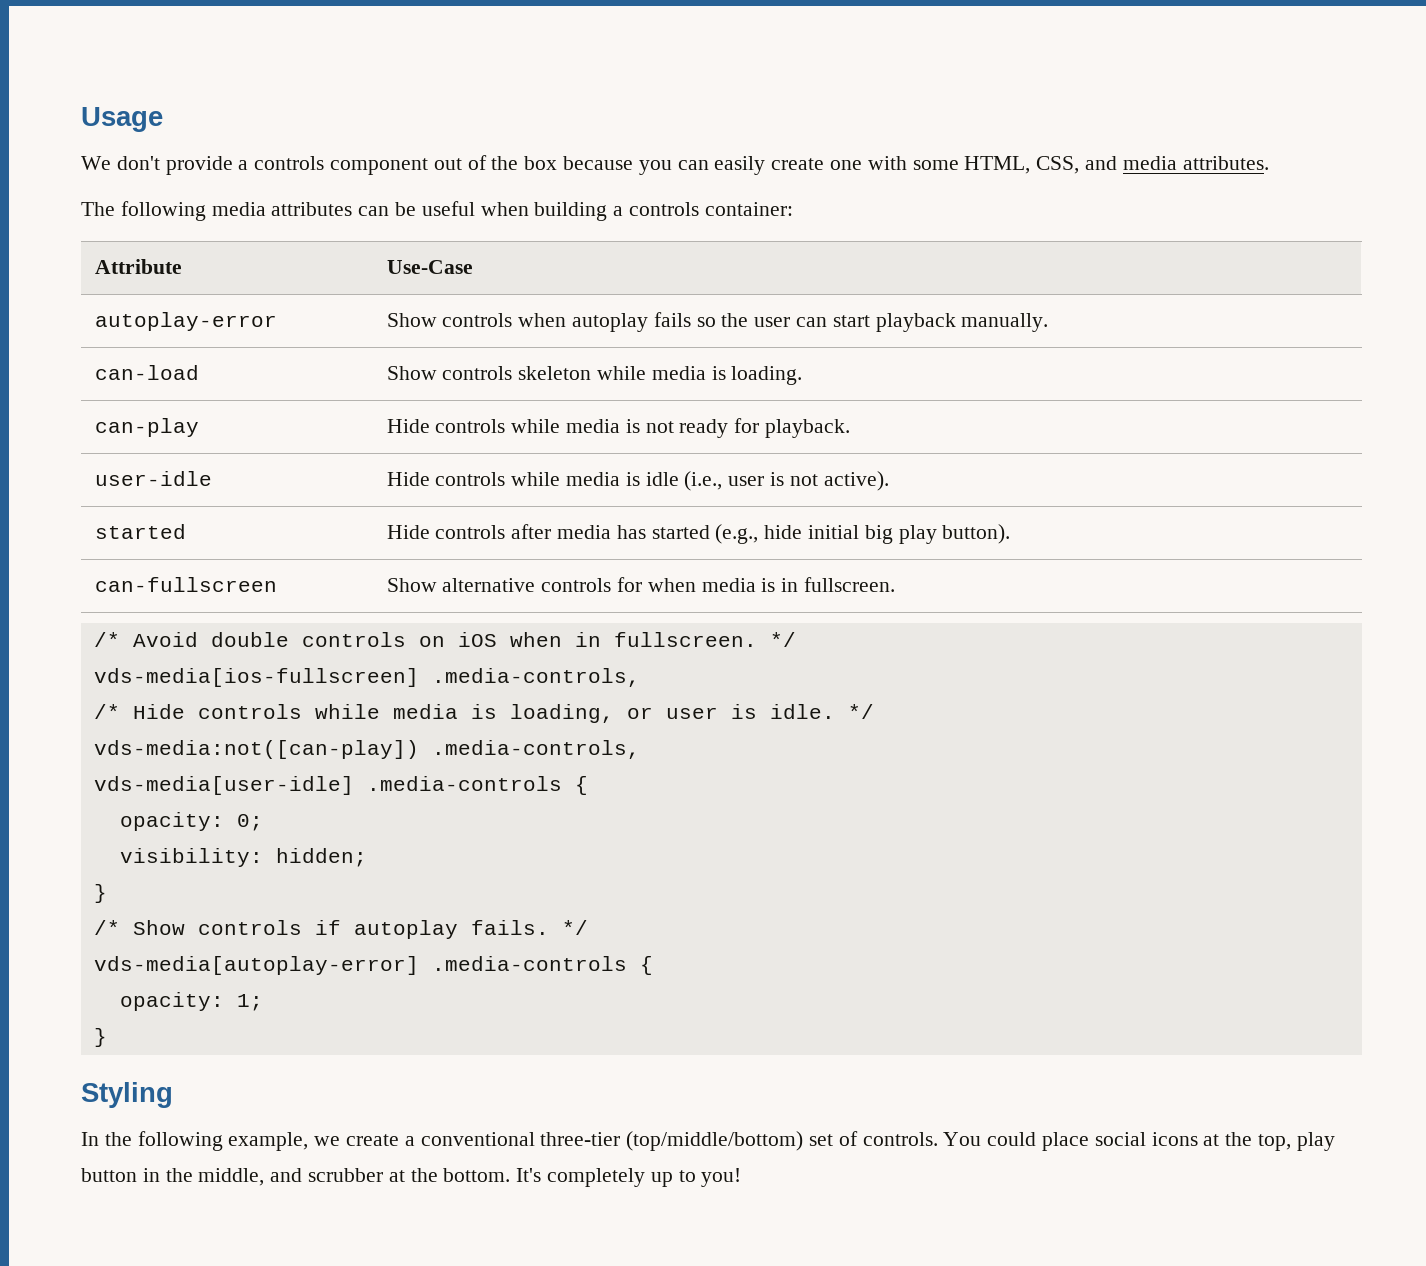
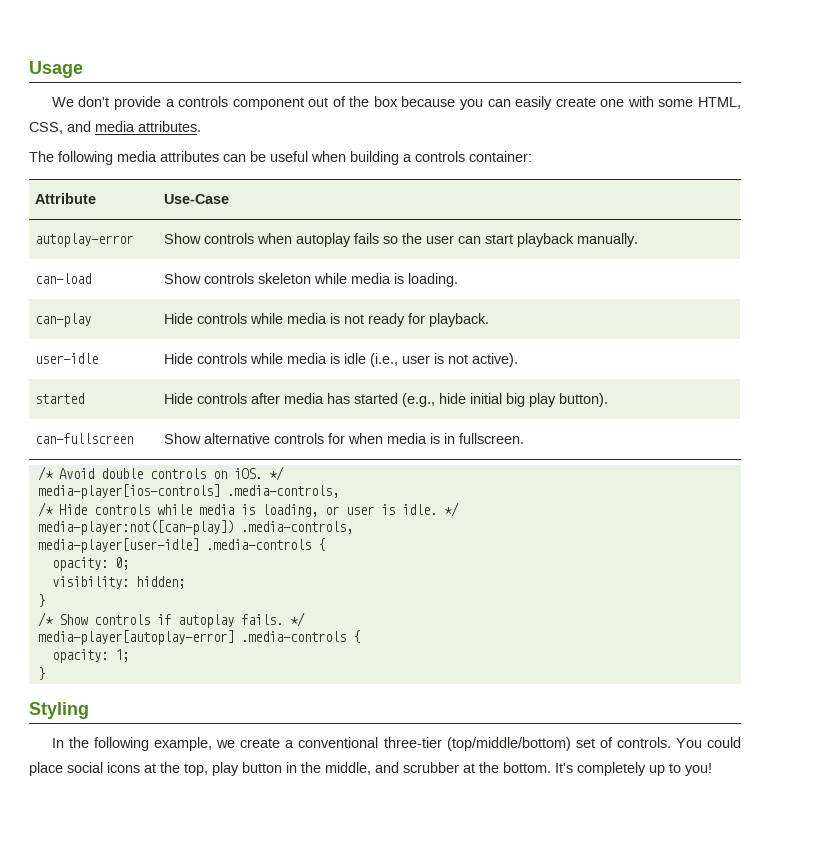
- /* Avoid double controls on iOS when in fullscreen. */
- vds-media[ios-fullscreen] .media-controls,
+ /* Avoid double controls on iOS. */
+ media-player[ios-controls] .media-controls,
- vds-media:not([can-play]) .media-controls,
- vds-media[user-idle] .media-controls {
+ media-player:not([can-play]) .media-controls,
+ media-player[user-idle] .media-controls {
- vds-media[autoplay-error] .media-controls {
+ media-player[autoplay-error] .media-controls {

